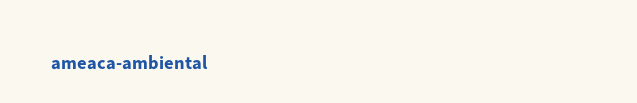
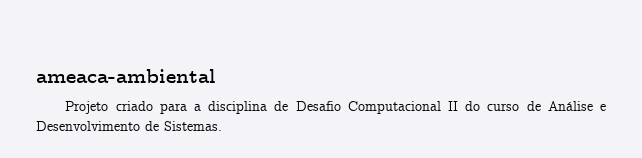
+ Projeto criado para a disciplina de Desafio Computacional II do curso de Análise e Desenvolvimento de Sistemas.

